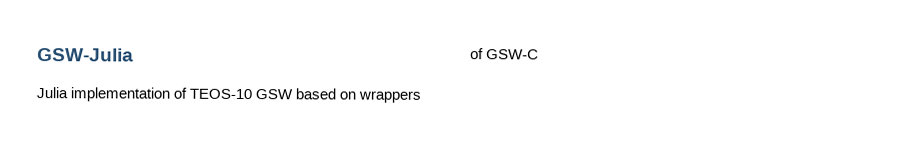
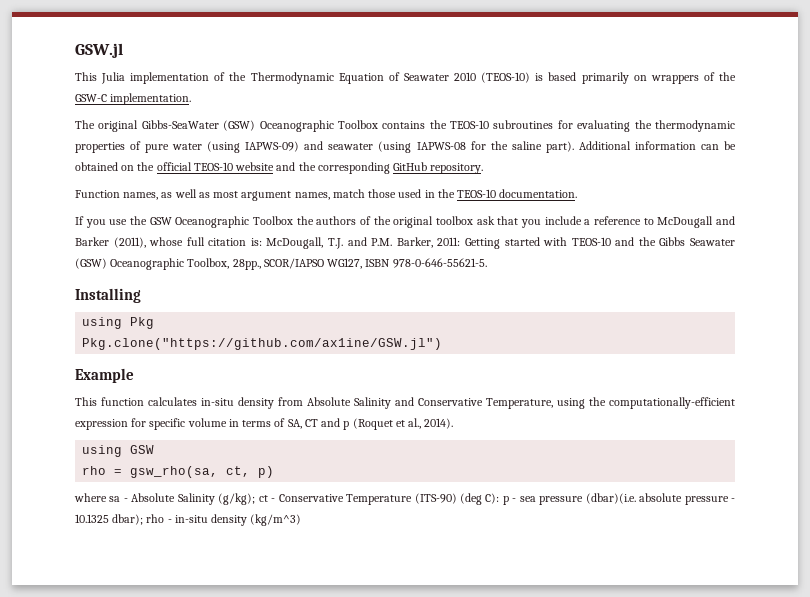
- GSW-Julia
- Julia implementation of TEOS-10 GSW based on wrappers of GSW-C
+ GSW.jl
+ This Julia implementation of the Thermodynamic Equation of Seawater 2010 (TEOS-10) is based primarily on wrappers of the GSW-C implementation.
+ The original Gibbs-SeaWater (GSW) Oceanographic Toolbox contains the TEOS-10 subroutines for evaluating the thermodynamic properties of pure water (using IAPWS-09) and seawater (using IAPWS-08 for the saline part). Additional information can be obtained on the official TEOS-10 website and the corresponding GitHub repository.
+ Function names, as well as most argument names, match those used in the TEOS-10 documentation.
+ If you use the GSW Oceanographic Toolbox the authors of the original toolbox ask that you include a reference to McDougall and Barker (2011), whose full citation is: McDougall, T.J. and P.M. Barker, 2011: Getting started with TEOS-10 and the Gibbs Seawater (GSW) Oceanographic Toolbox, 28pp., SCOR/IAPSO WG127, ISBN 978-0-646-55621-5.
+ Installing
+ using Pkg
+ Pkg.clone("https://github.com/ax1ine/GSW.jl")
+ Example
+ This function calculates in-situ density from Absolute Salinity and Conservative Temperature, using the computationally-efficient expression for specific volume in terms of SA, CT and p (Roquet et al., 2014).
+ using GSW
+ rho = gsw_rho(sa, ct, p)
+ where sa - Absolute Salinity (g/kg); ct - Conservative Temperature (ITS-90) (deg C): p - sea pressure (dbar)(i.e. absolute pressure - 10.1325 dbar); rho - in-situ density (kg/m^3)

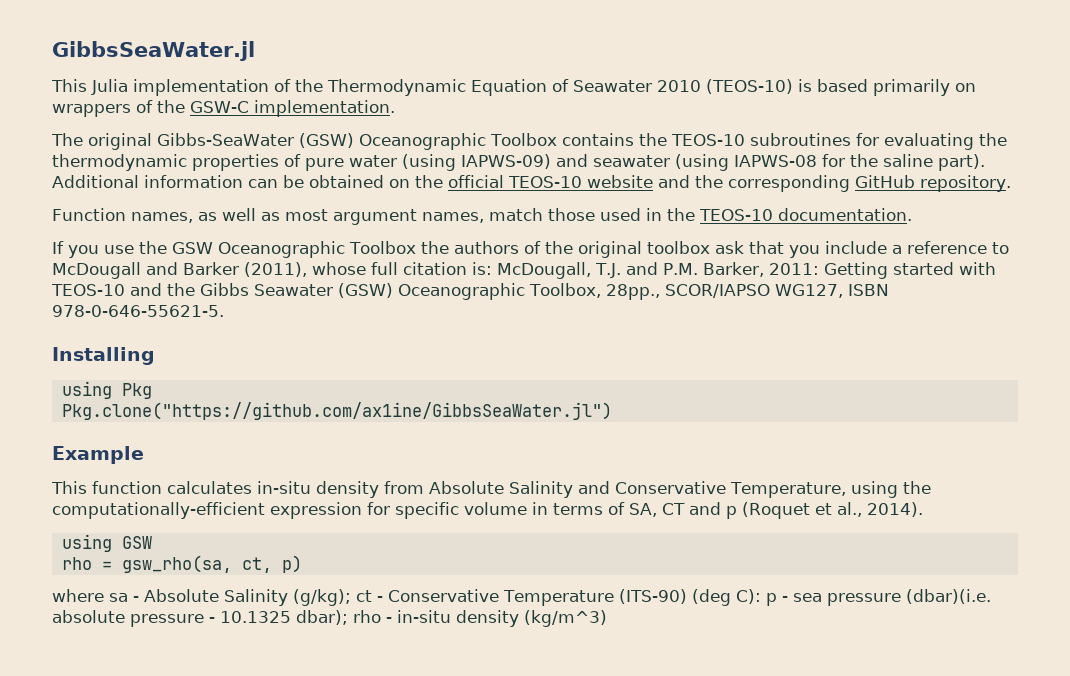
- GSW.jl
+ GibbsSeaWater.jl
- Pkg.clone("https://github.com/ax1ine/GSW.jl")
+ Pkg.clone("https://github.com/ax1ine/GibbsSeaWater.jl")

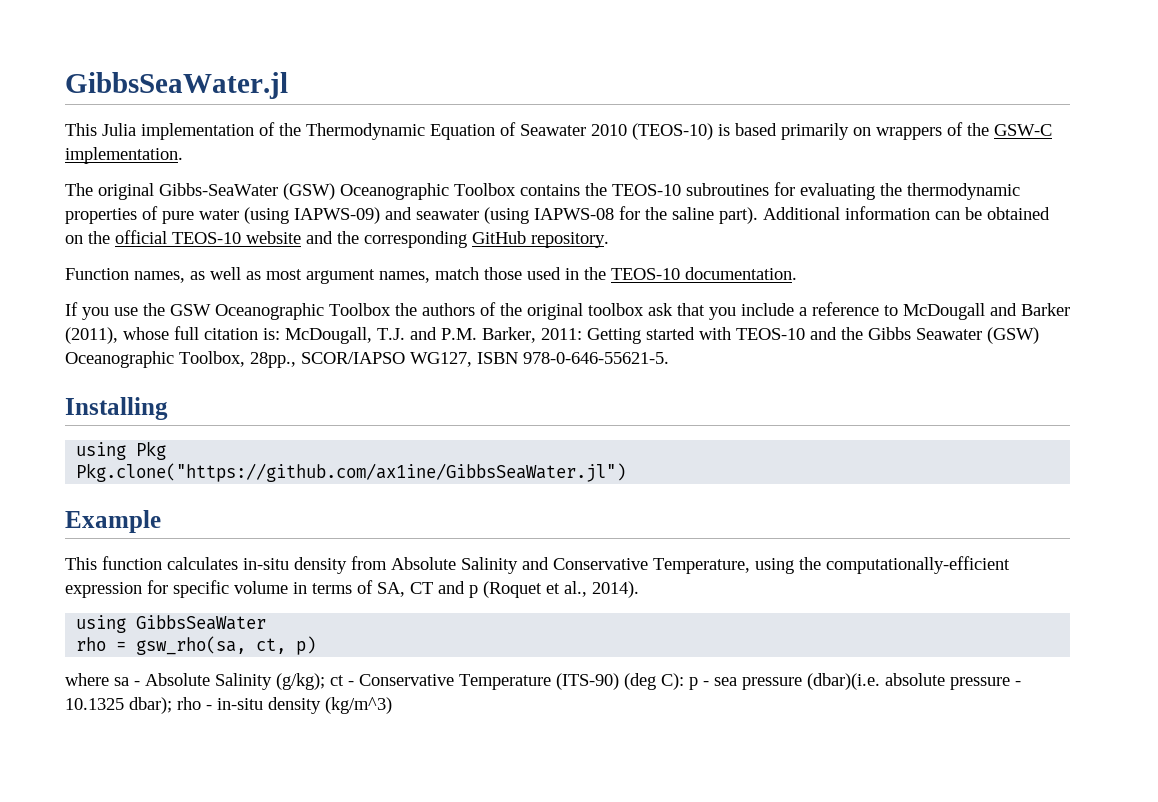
- using GSW
+ using GibbsSeaWater

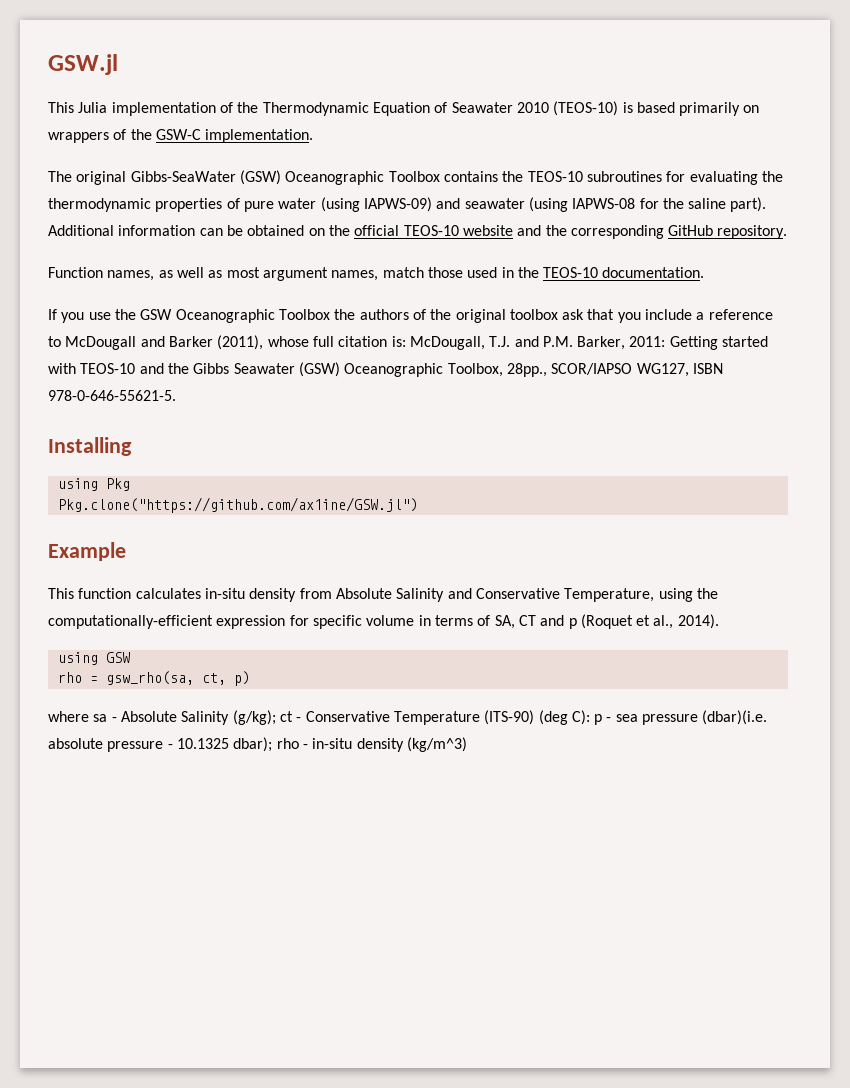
- GibbsSeaWater.jl
+ GSW.jl
- Pkg.clone("https://github.com/ax1ine/GibbsSeaWater.jl")
+ Pkg.clone("https://github.com/ax1ine/GSW.jl")
- using GibbsSeaWater
+ using GSW

